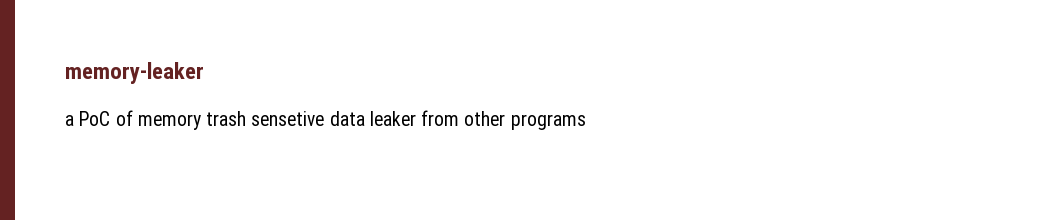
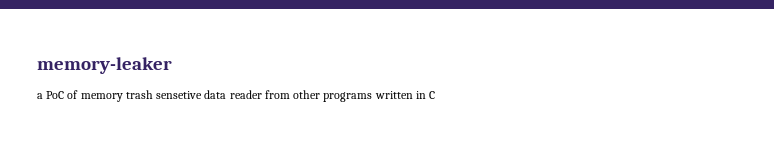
- a PoC of memory trash sensetive data leaker from other programs
+ a PoC of memory trash sensetive data reader from other programs written in C

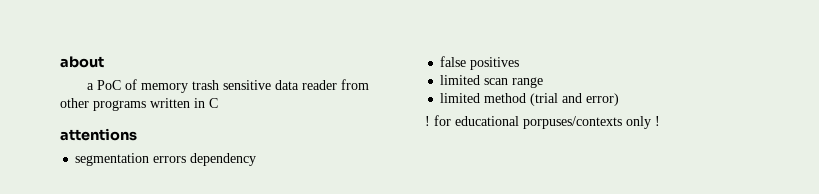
- memory-leaker
+ about
- a PoC of memory trash sensetive data reader from other programs written in C
+ a PoC of memory trash sensitive data reader from other programs written in C
+ attentions
+ segmentation errors dependency
+ false positives
+ limited scan range
+ limited method (trial and error)
+ ! for educational porpuses/contexts only !

